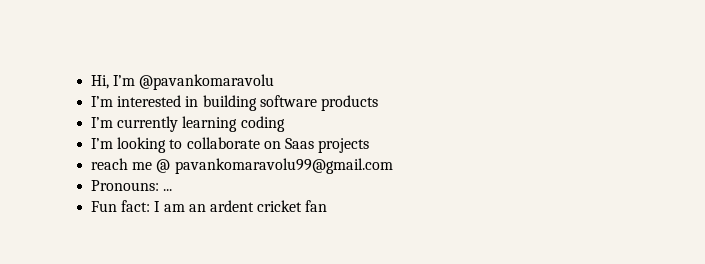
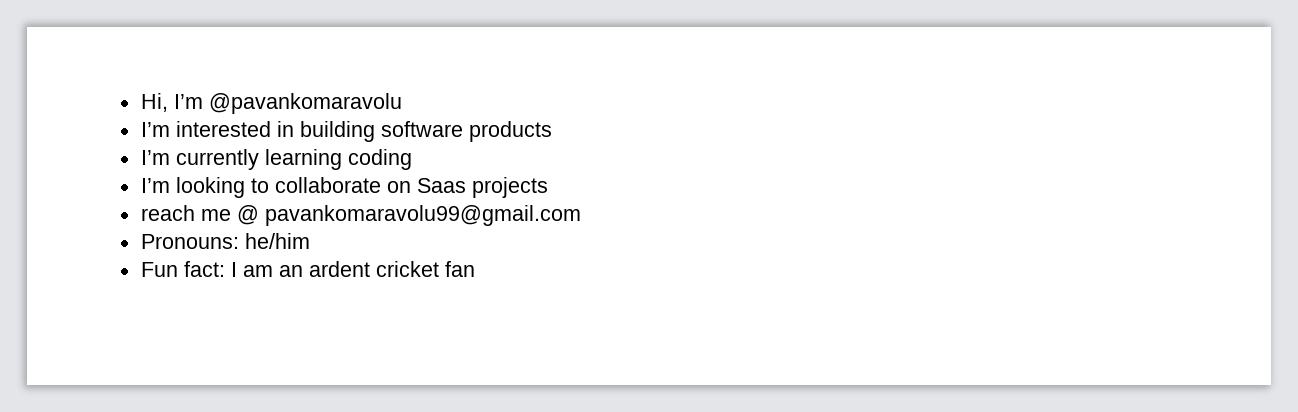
- Pronouns: ...
+ Pronouns: he/him

